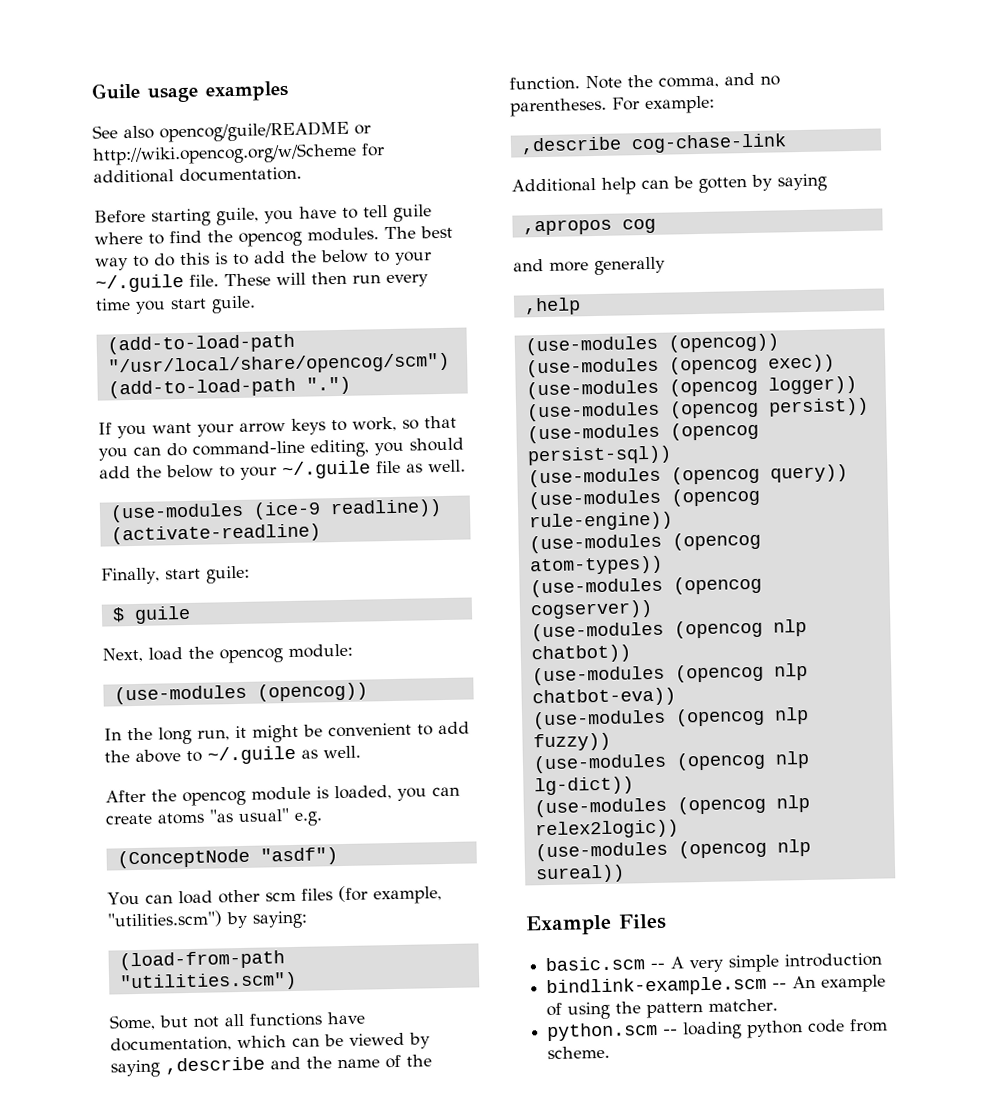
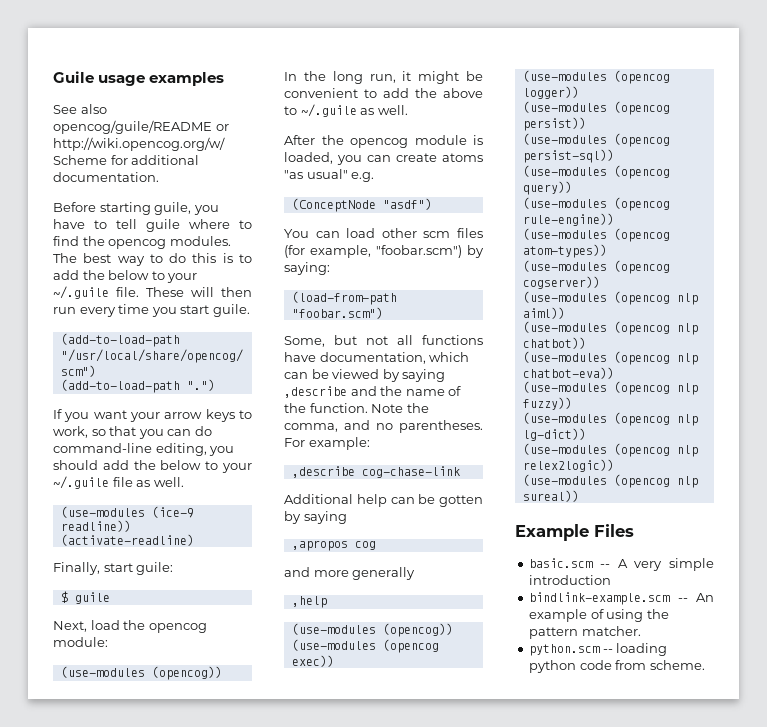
- You can load other scm files (for example, "utilities.scm") by saying:
+ You can load other scm files (for example, "foobar.scm") by saying:
- (load-from-path "utilities.scm")
+ (load-from-path "foobar.scm")
+ (use-modules (opencog nlp aiml))

